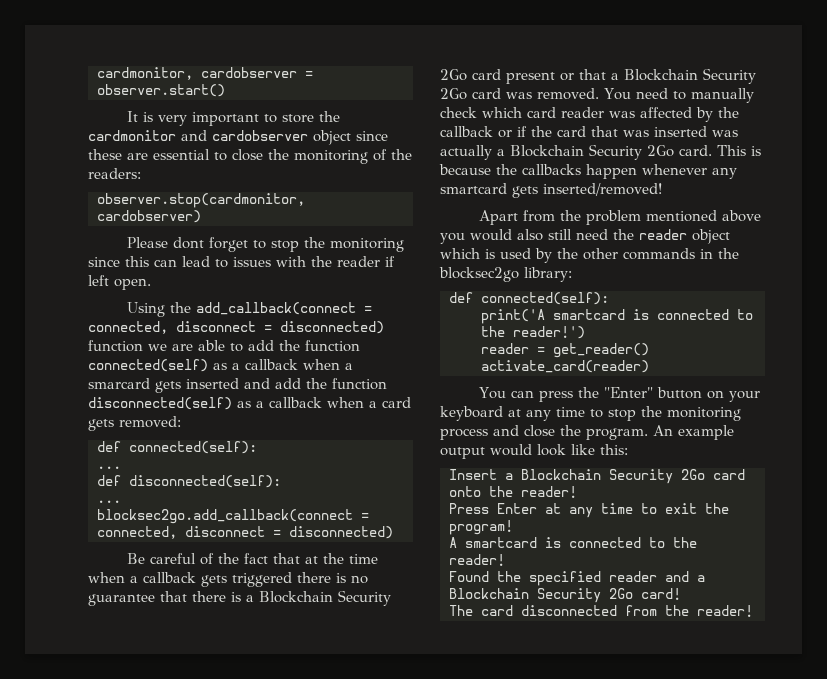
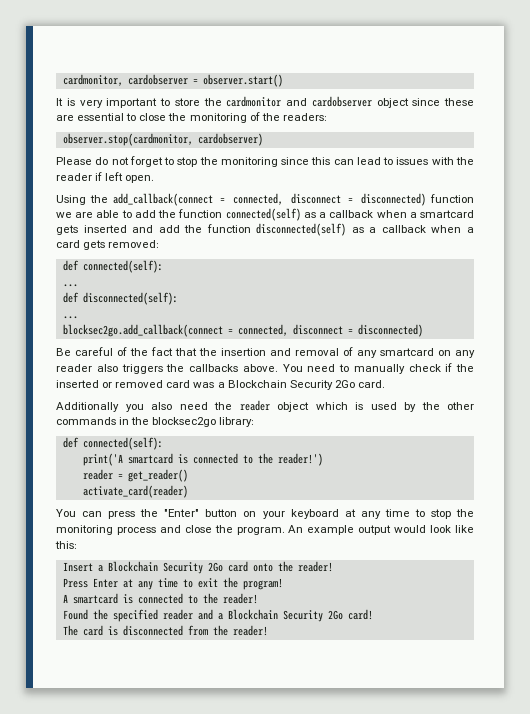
- Please dont forget to stop the monitoring since this can lead to issues with the reader if left open.
+ Please do not forget to stop the monitoring since this can lead to issues with the reader if left open.
- Using the add_callback(connect = connected, disconnect = disconnected) function we are able to add the function connected(self) as a callback when a smarcard gets inserted and add the function disconnected(self) as a callback when a card gets removed:
+ Using the add_callback(connect = connected, disconnect = disconnected) function we are able to add the function connected(self) as a callback when a smartcard gets inserted and add the function disconnected(self) as a callback when a card gets removed:
- Be careful of the fact that at the time when a callback gets triggered there is no guarantee that there is a Blockchain Security 2Go card present or that a Blockchain Security 2Go card was removed.
+ Be careful of the fact that the insertion and removal of any smartcard on any reader also triggers the callbacks above.
- You need to manually check which card reader was affected by the callback or if the card that was inserted was actually a Blockchain Security 2Go card. This is because the callbacks happen whenever any smartcard gets inserted/removed!
- Apart from the problem mentioned above you would also still need the reader object which is used by the other commands in the blocksec2go library:
+ You need to manually check if the inserted or removed card was a Blockchain Security 2Go card.
+ Additionally you also need the reader object which is used by the other commands in the blocksec2go library:
- The card disconnected from the reader!
+ The card is disconnected from the reader!

